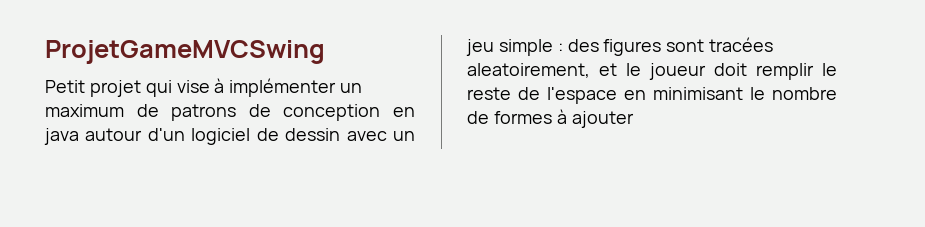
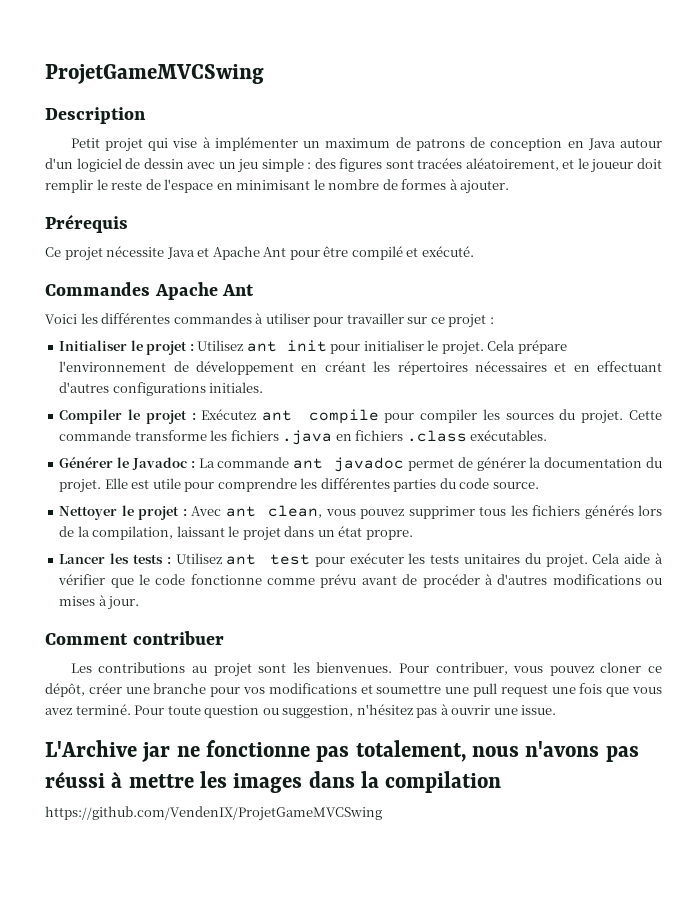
+ Description
- Petit projet qui vise à implémenter un maximum de patrons de conception en java autour d'un logiciel de dessin avec un jeu simple : des figures sont tracées aleatoirement, et le joueur doit remplir le reste de l'espace en minimisant le nombre de formes à ajouter
+ Petit projet qui vise à implémenter un maximum de patrons de conception en Java autour d'un logiciel de dessin avec un jeu simple : des figures sont tracées aléatoirement, et le joueur doit remplir le reste de l'espace en minimisant le nombre de formes à ajouter.
+ Prérequis
+ Ce projet nécessite Java et Apache Ant pour être compilé et exécuté.
+ Commandes Apache Ant
+ Voici les différentes commandes à utiliser pour travailler sur ce projet :
+ Initialiser le projet : Utilisez ant init pour initialiser le projet. Cela prépare l'environnement de développement en créant les répertoires nécessaires et en effectuant d'autres configurations initiales.
+ Compiler le projet : Exécutez ant compile pour compiler les sources du projet. Cette commande transforme les fichiers .java en fichiers .class exécutables.
+ Générer le Javadoc : La commande ant javadoc permet de générer la documentation du projet. Elle est utile pour comprendre les différentes parties du code source.
+ Nettoyer le projet : Avec ant clean, vous pouvez supprimer tous les fichiers générés lors de la compilation, laissant le projet dans un état propre.
+ Lancer les tests : Utilisez ant test pour exécuter les tests unitaires du projet. Cela aide à vérifier que le code fonctionne comme prévu avant de procéder à d'autres modifications ou mises à jour.
+ Comment contribuer
+ Les contributions au projet sont les bienvenues. Pour contribuer, vous pouvez cloner ce dépôt, créer une branche pour vos modifications et soumettre une pull request une fois que vous avez terminé. Pour toute question ou suggestion, n'hésitez pas à ouvrir une issue.
+ L'Archive jar ne fonctionne pas totalement, nous n'avons pas réussi à mettre les images dans la compilation
+ https://github.com/VendenIX/ProjetGameMVCSwing

